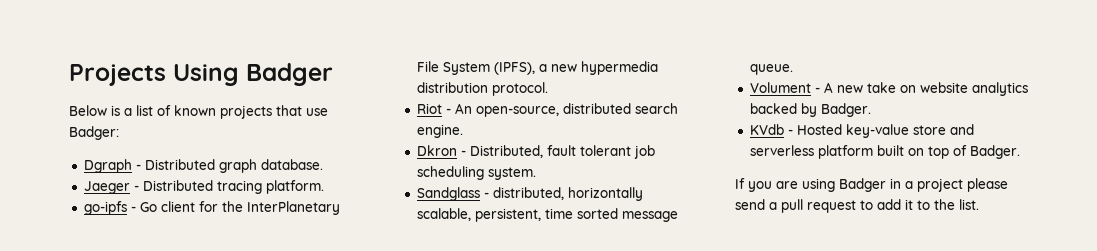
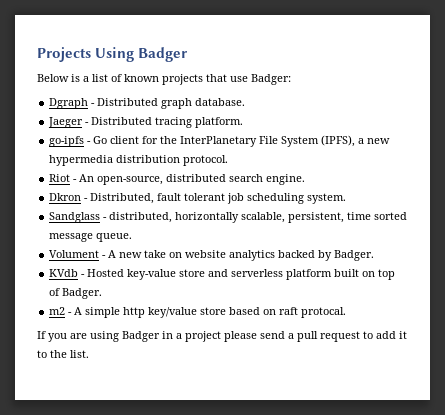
+ m2 - A simple http key/value store based on raft protocal.

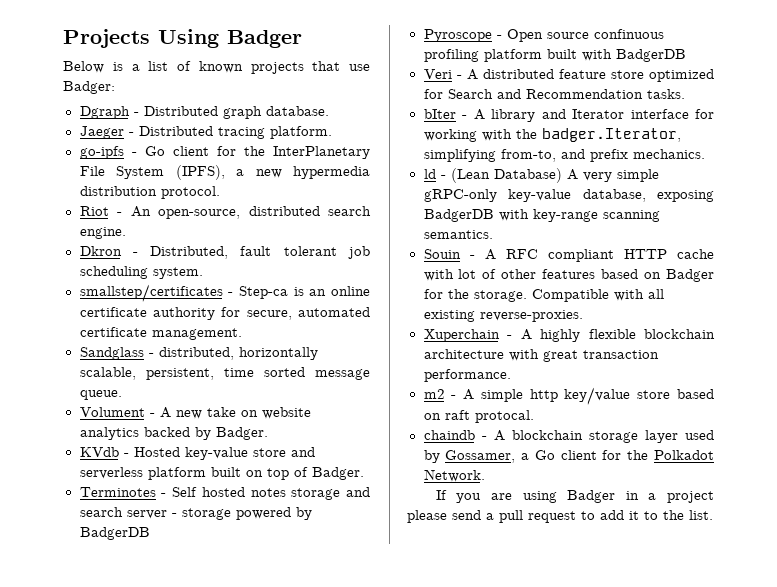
+ smallstep/certificates - Step-ca is an online certificate authority for secure, automated certificate management.
+ Terminotes - Self hosted notes storage and search server - storage powered by BadgerDB
+ Pyroscope - Open source confinuous profiling platform built with BadgerDB
+ Veri - A distributed feature store optimized for Search and Recommendation tasks.
+ bIter - A library and Iterator interface for working with the badger.Iterator, simplifying from-to, and prefix mechanics.
+ ld - (Lean Database) A very simple gRPC-only key-value database, exposing BadgerDB with key-range scanning semantics.
+ Souin - A RFC compliant HTTP cache with lot of other features based on Badger for the storage. Compatible with all existing reverse-proxies.
+ Xuperchain - A highly flexible blockchain architecture with great transaction performance.
+ chaindb - A blockchain storage layer used by Gossamer, a Go client for the Polkadot Network.

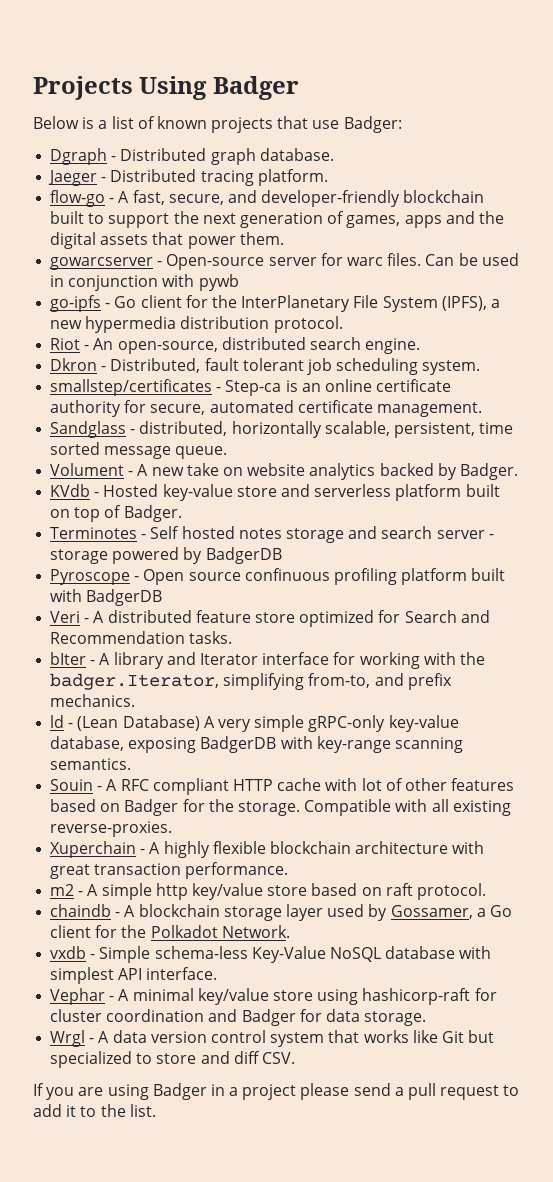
+ flow-go - A fast, secure, and developer-friendly blockchain built to support the next generation of games, apps and the digital assets that power them.
+ gowarcserver - Open-source server for warc files. Can be used in conjunction with pywb
- m2 - A simple http key/value store based on raft protocal.
+ m2 - A simple http key/value store based on raft protocol.
+ vxdb - Simple schema-less Key-Value NoSQL database with simplest API interface.
+ Vephar - A minimal key/value store using hashicorp-raft for cluster coordination and Badger for data storage.
+ Wrgl - A data version control system that works like Git but specialized to store and diff CSV.

